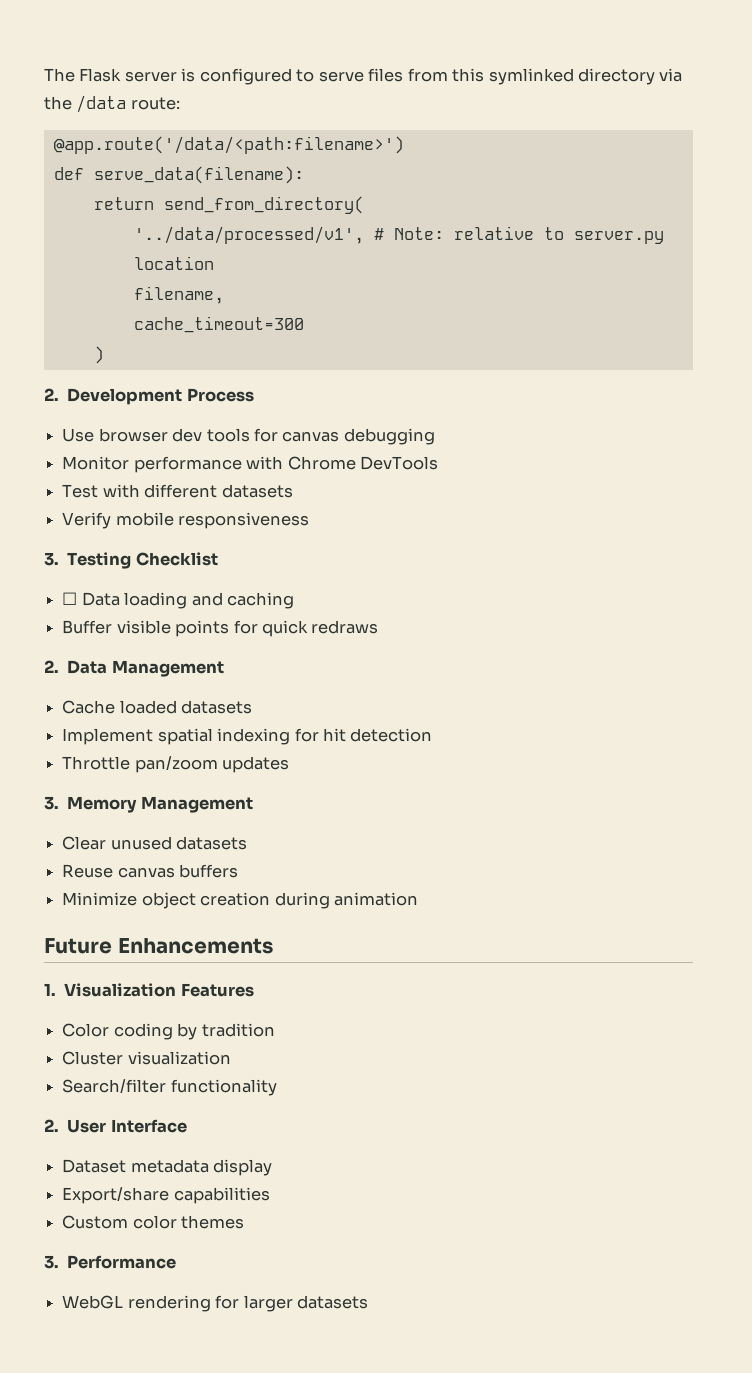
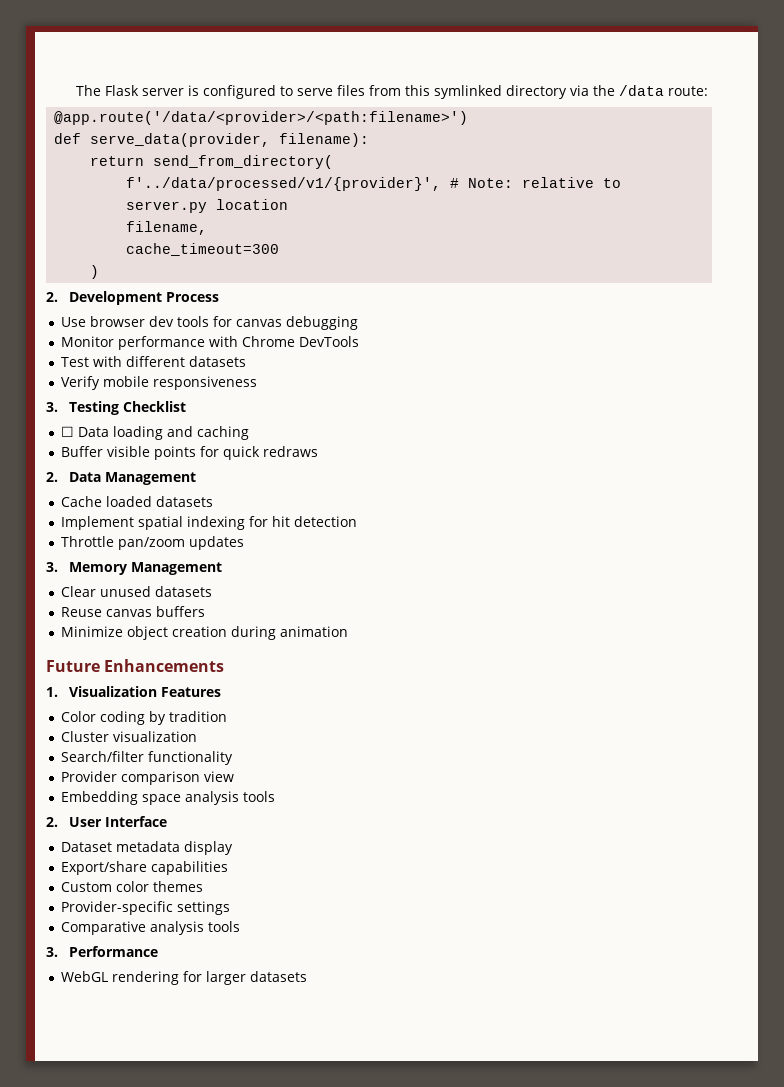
- @app.route('/data/<path:filename>')
+ @app.route('/data/<provider>/<path:filename>')
- def serve_data(filename):
+ def serve_data(provider, filename):
- '../data/processed/v1', # Note: relative to server.py location
+ f'../data/processed/v1/{provider}', # Note: relative to server.py location
+ Provider comparison view
+ Embedding space analysis tools
+ Provider-specific settings
+ Comparative analysis tools

